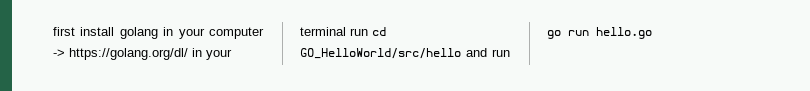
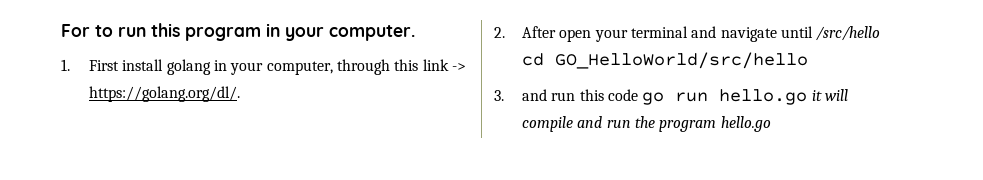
- first install golang in your computer -> https://golang.org/dl/ in your terminal run cd GO_HelloWorld/src/hello and run go run hello.go
+ For to run this program in your computer.
+ 1. First install golang in your computer, through this link -> https://golang.org/dl/.
+ 2. After open your terminal and navigate until /src/hello cd GO_HelloWorld/src/hello
+ 3. and run this code go run hello.go it will compile and run the program hello.go

